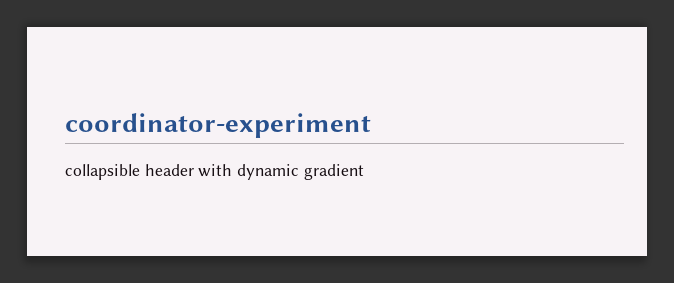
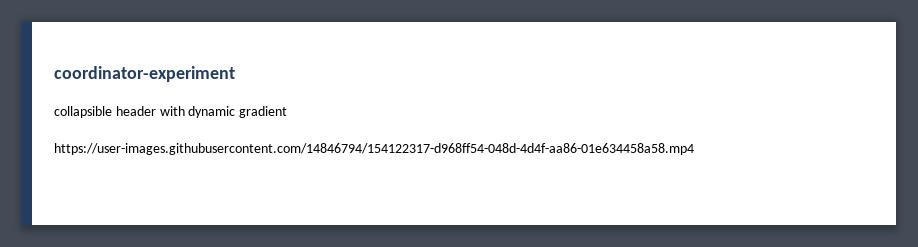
+ https://user-images.githubusercontent.com/14846794/154122317-d968ff54-048d-4d4f-aa86-01e634458a58.mp4

